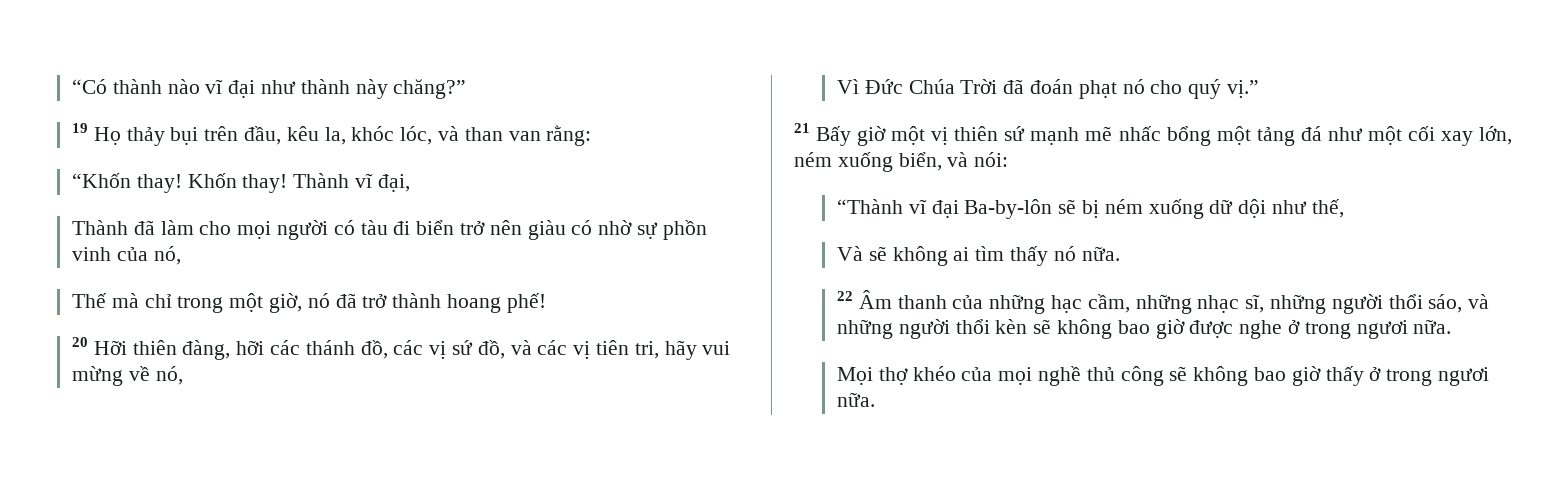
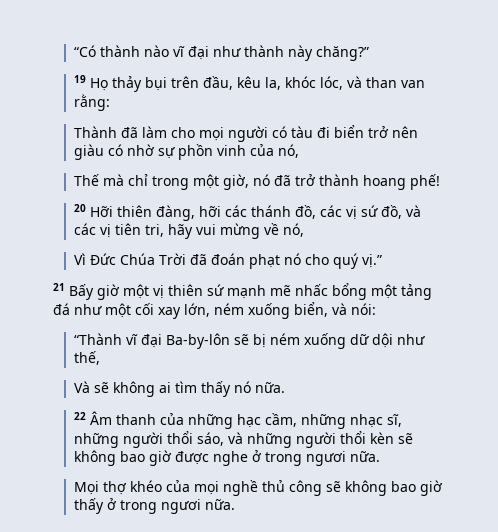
- “Khốn thay! Khốn thay! Thành vĩ đại,

